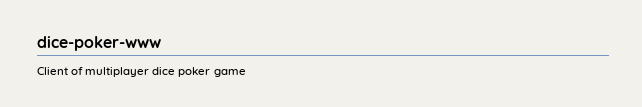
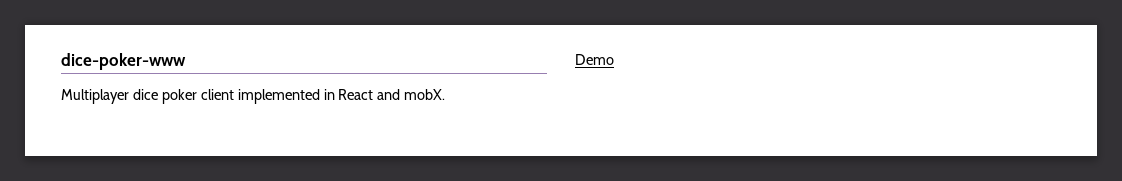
- Client of multiplayer dice poker game
+ Multiplayer dice poker client implemented in React and mobX.
+ Demo

